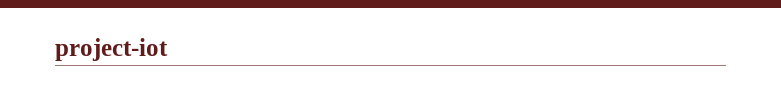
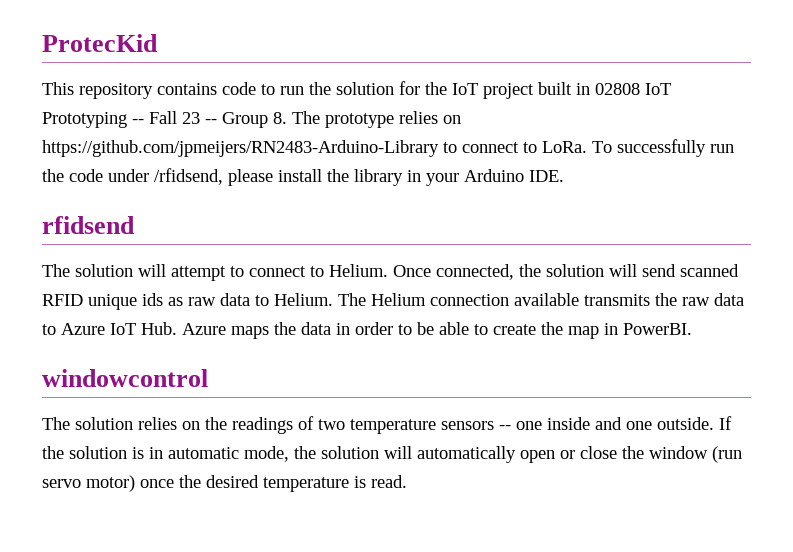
- project-iot
+ ProtecKid
+ This repository contains code to run the solution for the IoT project built in 02808 IoT Prototyping -- Fall 23 -- Group 8. The prototype relies on https://github.com/jpmeijers/RN2483-Arduino-Library to connect to LoRa. To successfully run the code under /rfidsend, please install the library in your Arduino IDE.
+ rfidsend
+ The solution will attempt to connect to Helium. Once connected, the solution will send scanned RFID unique ids as raw data to Helium. The Helium connection available transmits the raw data to Azure IoT Hub. Azure maps the data in order to be able to create the map in PowerBI.
+ windowcontrol
+ The solution relies on the readings of two temperature sensors -- one inside and one outside. If the solution is in automatic mode, the solution will automatically open or close the window (run servo motor) once the desired temperature is read.

